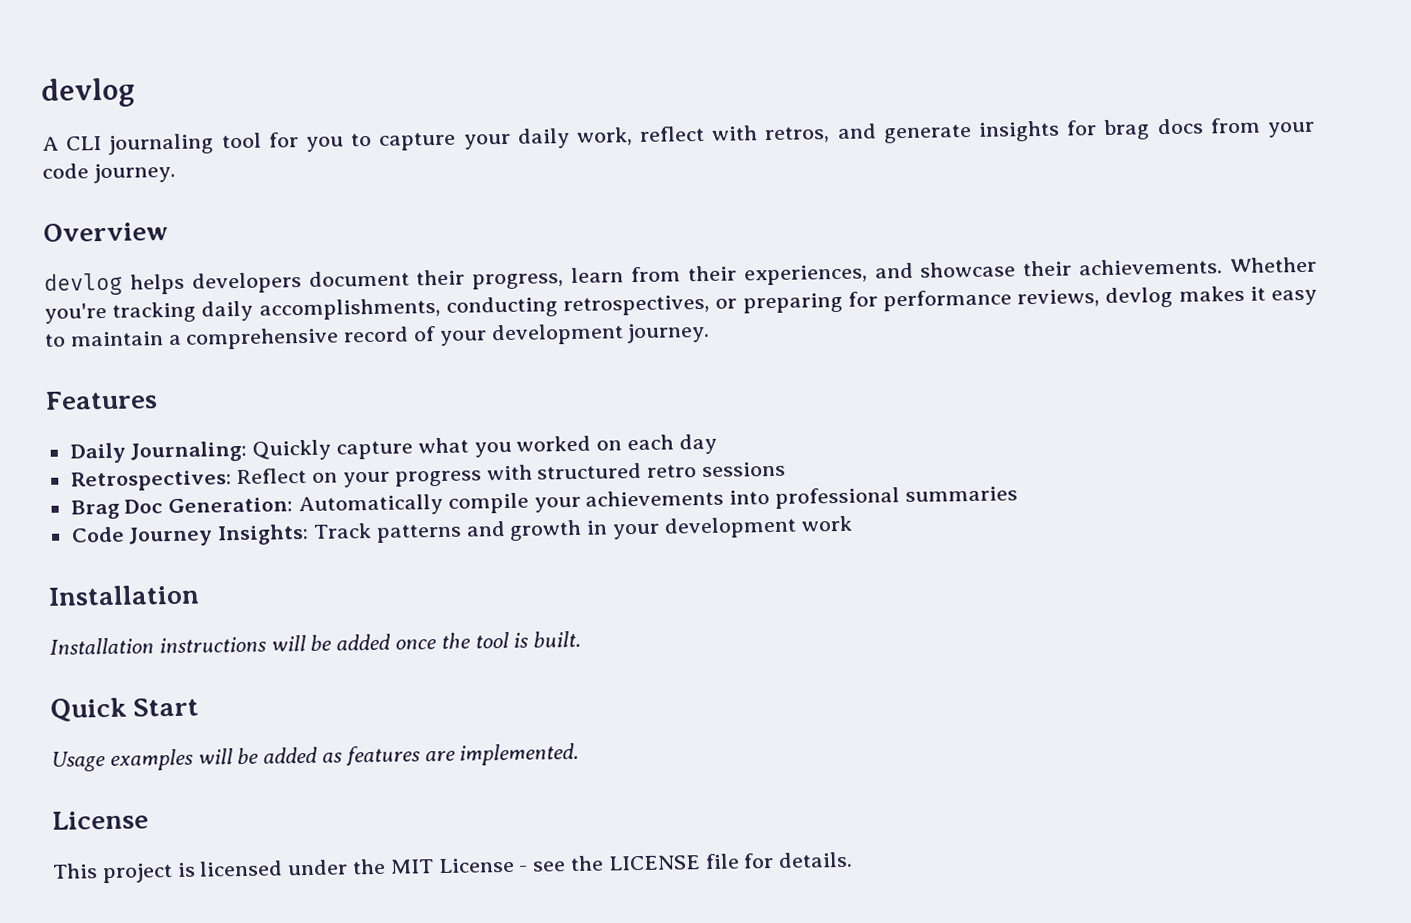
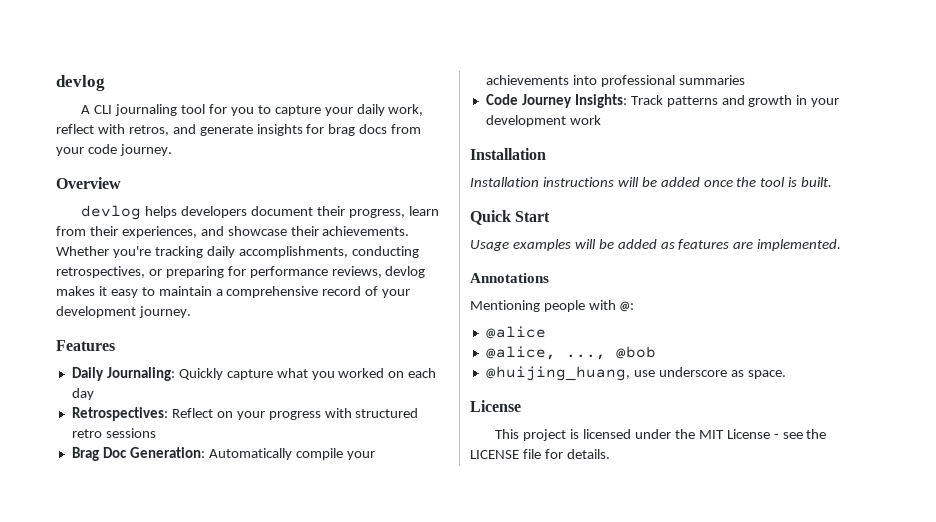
+ Annotations
+ Mentioning people with @:
+ @alice
+ @alice, ..., @bob
+ @huijing_huang, use underscore as space.

